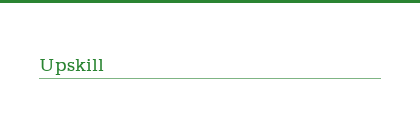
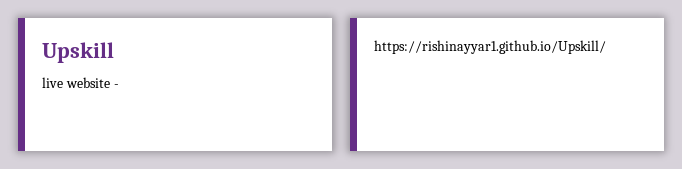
+ live website - https://rishinayyar1.github.io/Upskill/

